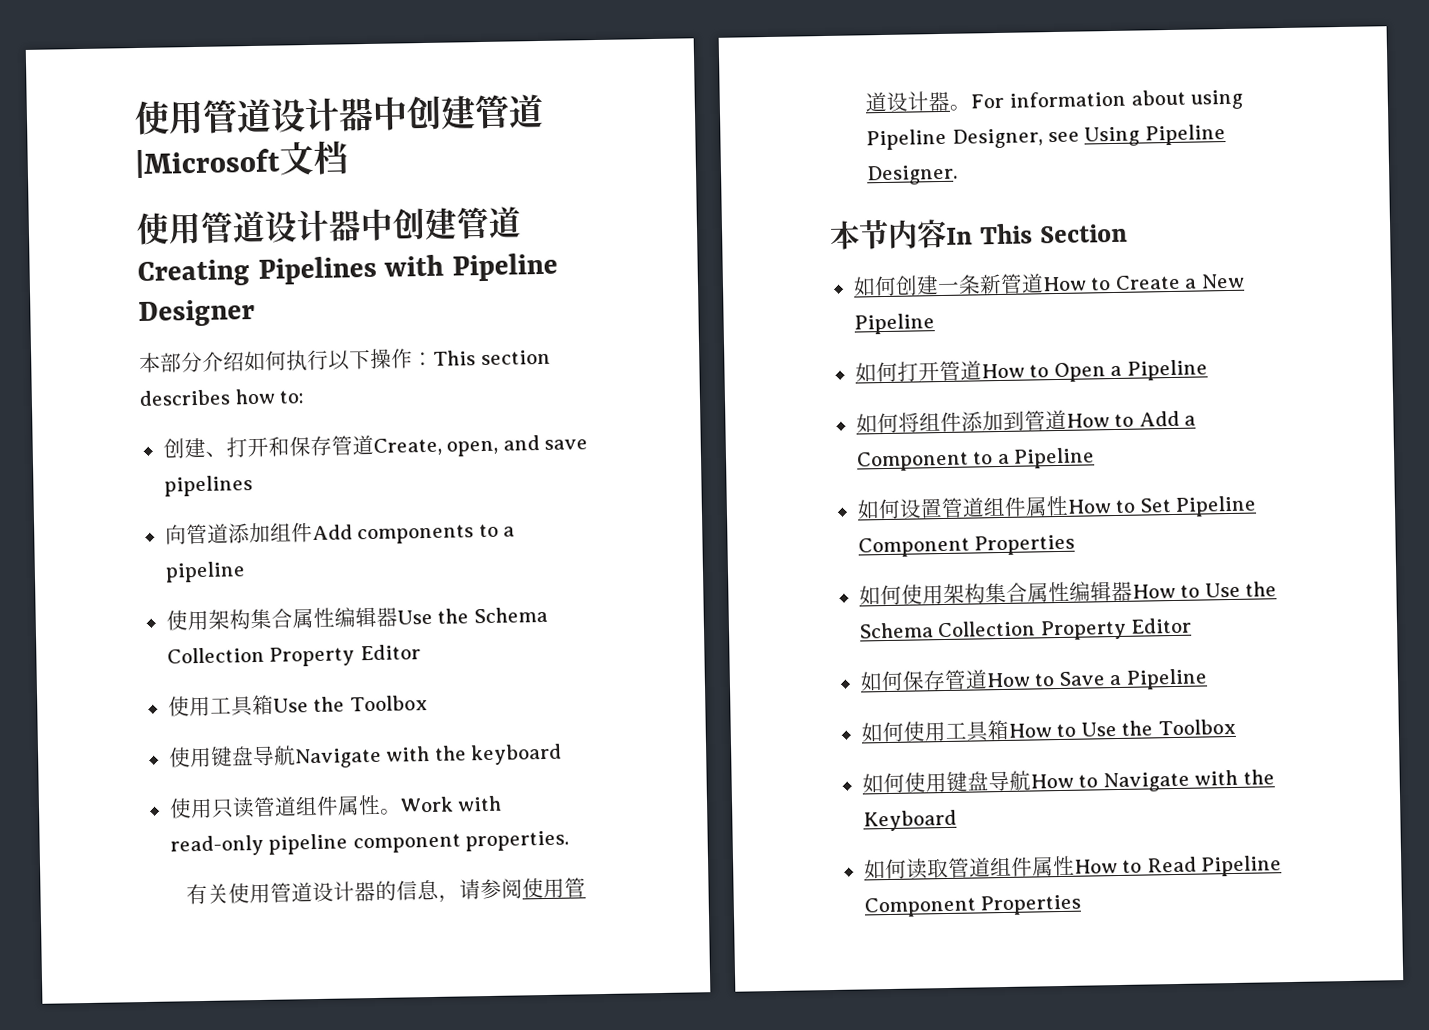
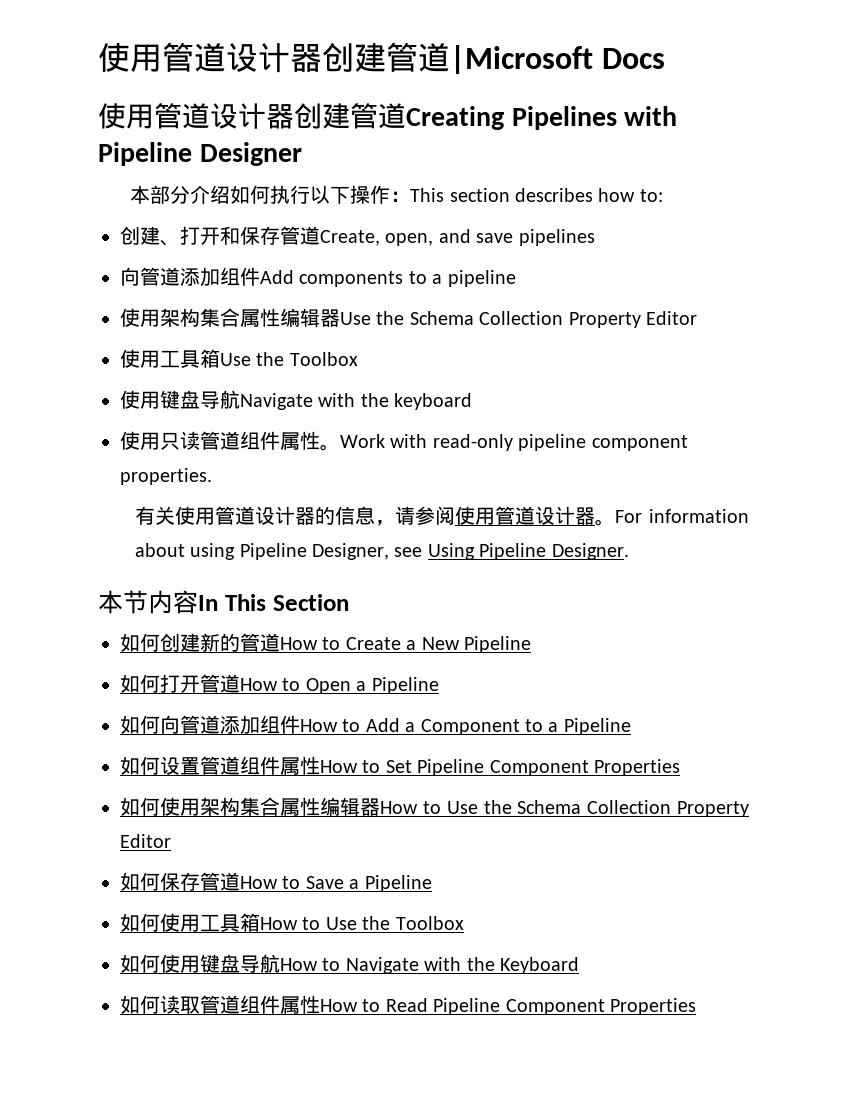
- 使用管道设计器中创建管道|Microsoft文档
- 使用管道设计器中创建管道Creating Pipelines with Pipeline Designer
+ 使用管道设计器创建管道|Microsoft Docs
+ 使用管道设计器创建管道Creating Pipelines with Pipeline Designer
- 如何创建一条新管道How to Create a New Pipeline
+ 如何创建新的管道How to Create a New Pipeline
- 如何将组件添加到管道How to Add a Component to a Pipeline
+ 如何向管道添加组件How to Add a Component to a Pipeline

